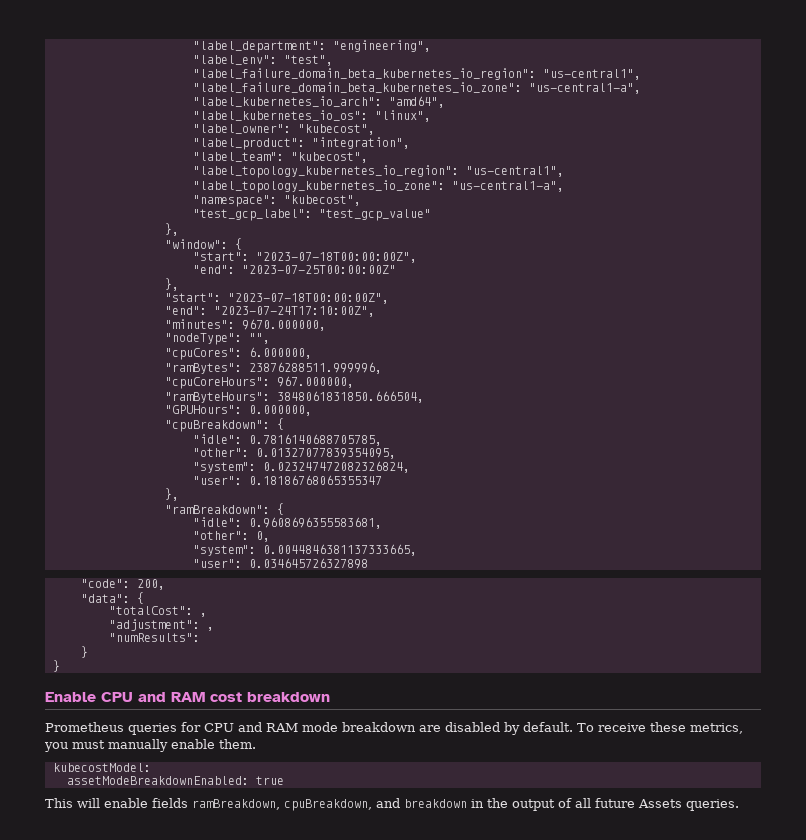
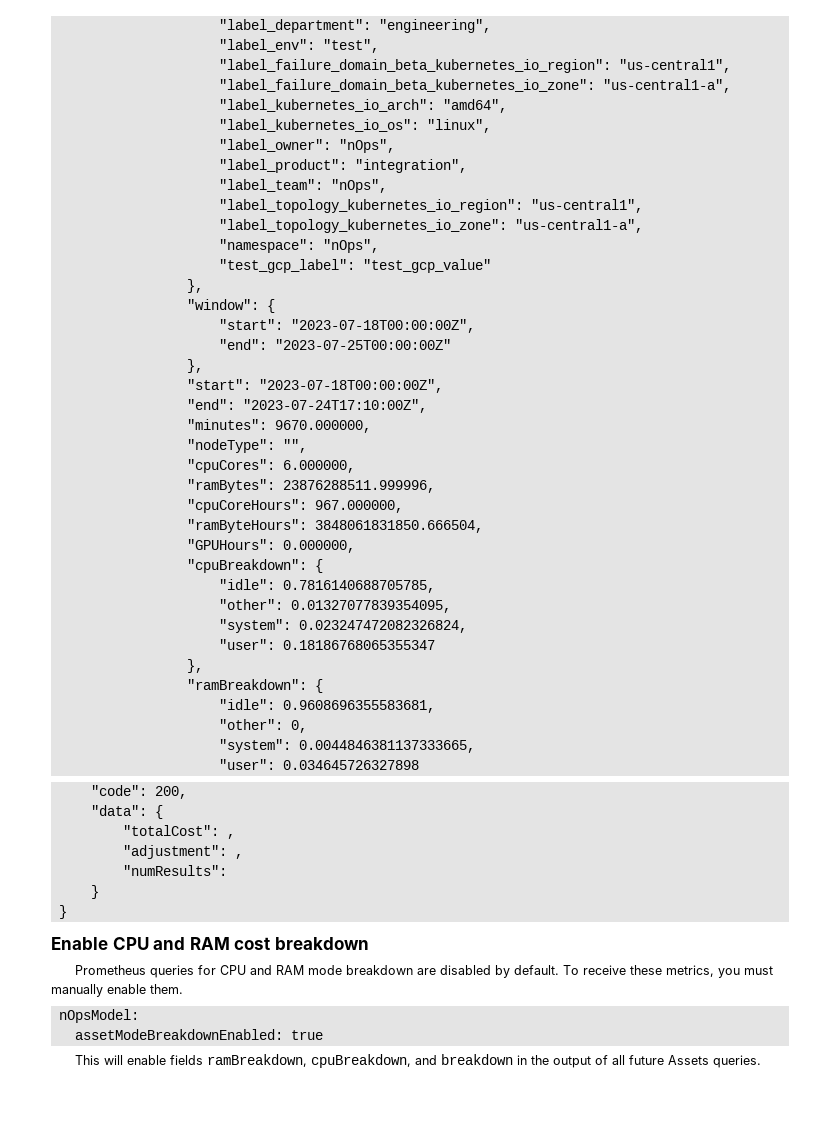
- "label_owner": "kubecost",
+ "label_owner": "nOps",
- "label_team": "kubecost",
+ "label_team": "nOps",
- "namespace": "kubecost",
+ "namespace": "nOps",
- kubecostModel:
+ nOpsModel:

